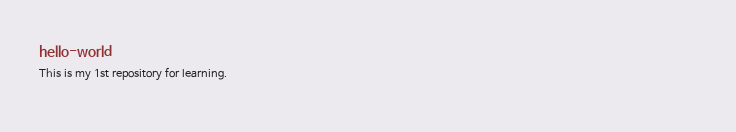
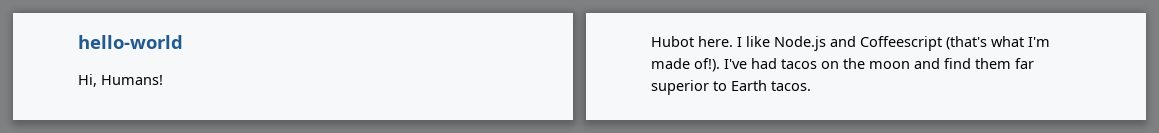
- This is my 1st repository for learning.
+ Hi, Humans!
+ Hubot here. I like Node.js and Coffeescript (that's what I'm made of!). I've had tacos on the moon and find them far superior to Earth tacos.

